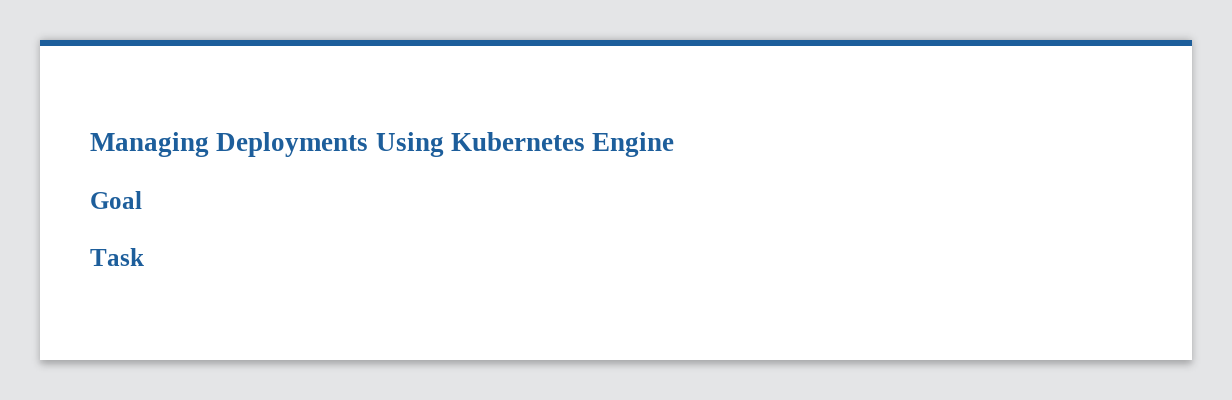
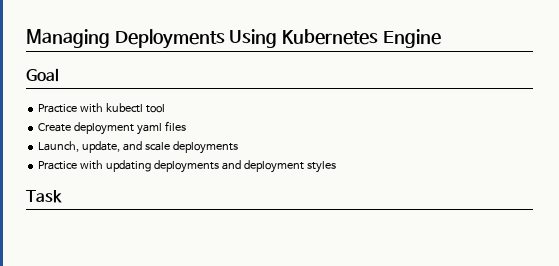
+ Practice with kubectl tool
+ Create deployment yaml files
+ Launch, update, and scale deployments
+ Practice with updating deployments and deployment styles

